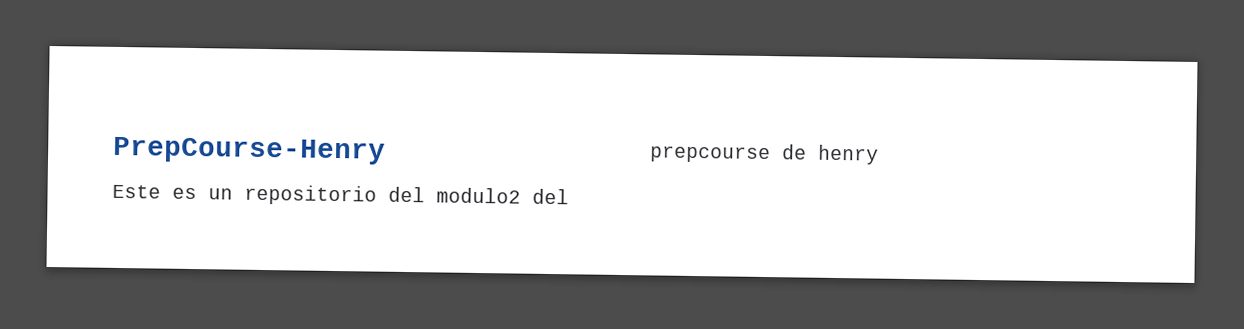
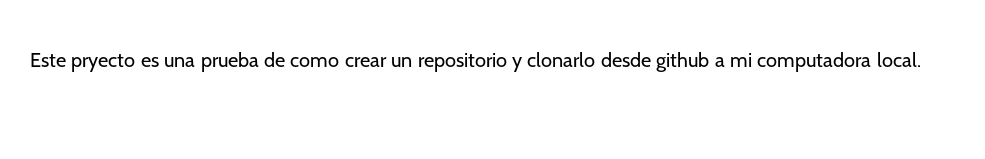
- PrepCourse-Henry
- Este es un repositorio del modulo2 del prepcourse de henry
+ Este pryecto es una prueba de como crear un repositorio y clonarlo desde github a mi computadora local.

